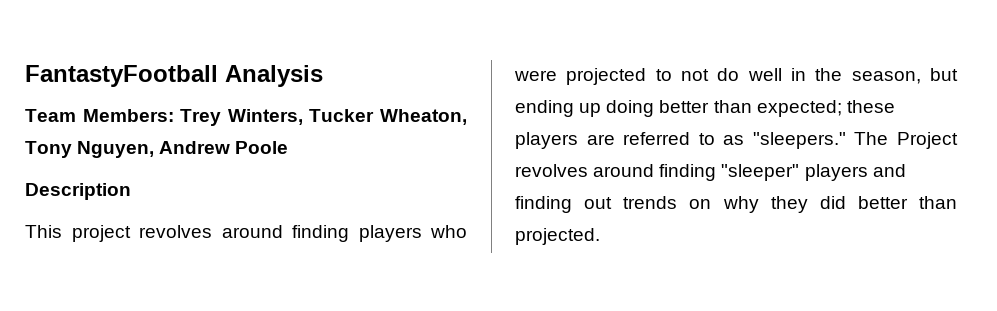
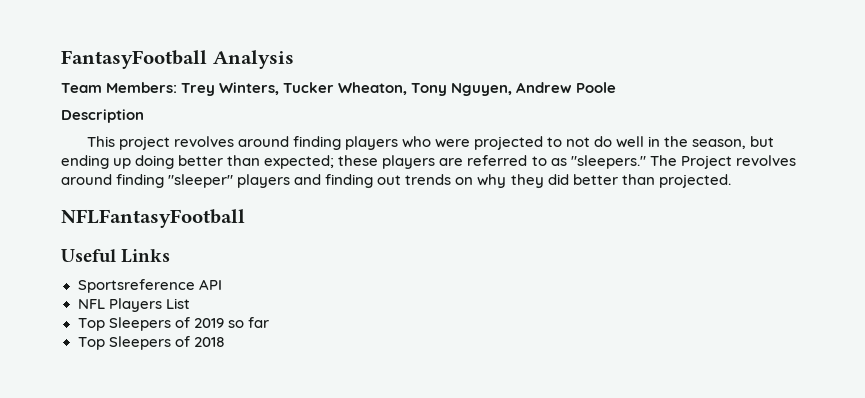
- FantastyFootball Analysis
+ FantasyFootball Analysis
+ NFLFantasyFootball
+ Useful Links
+ Sportsreference API
+ NFL Players List
+ Top Sleepers of 2019 so far
+ Top Sleepers of 2018

